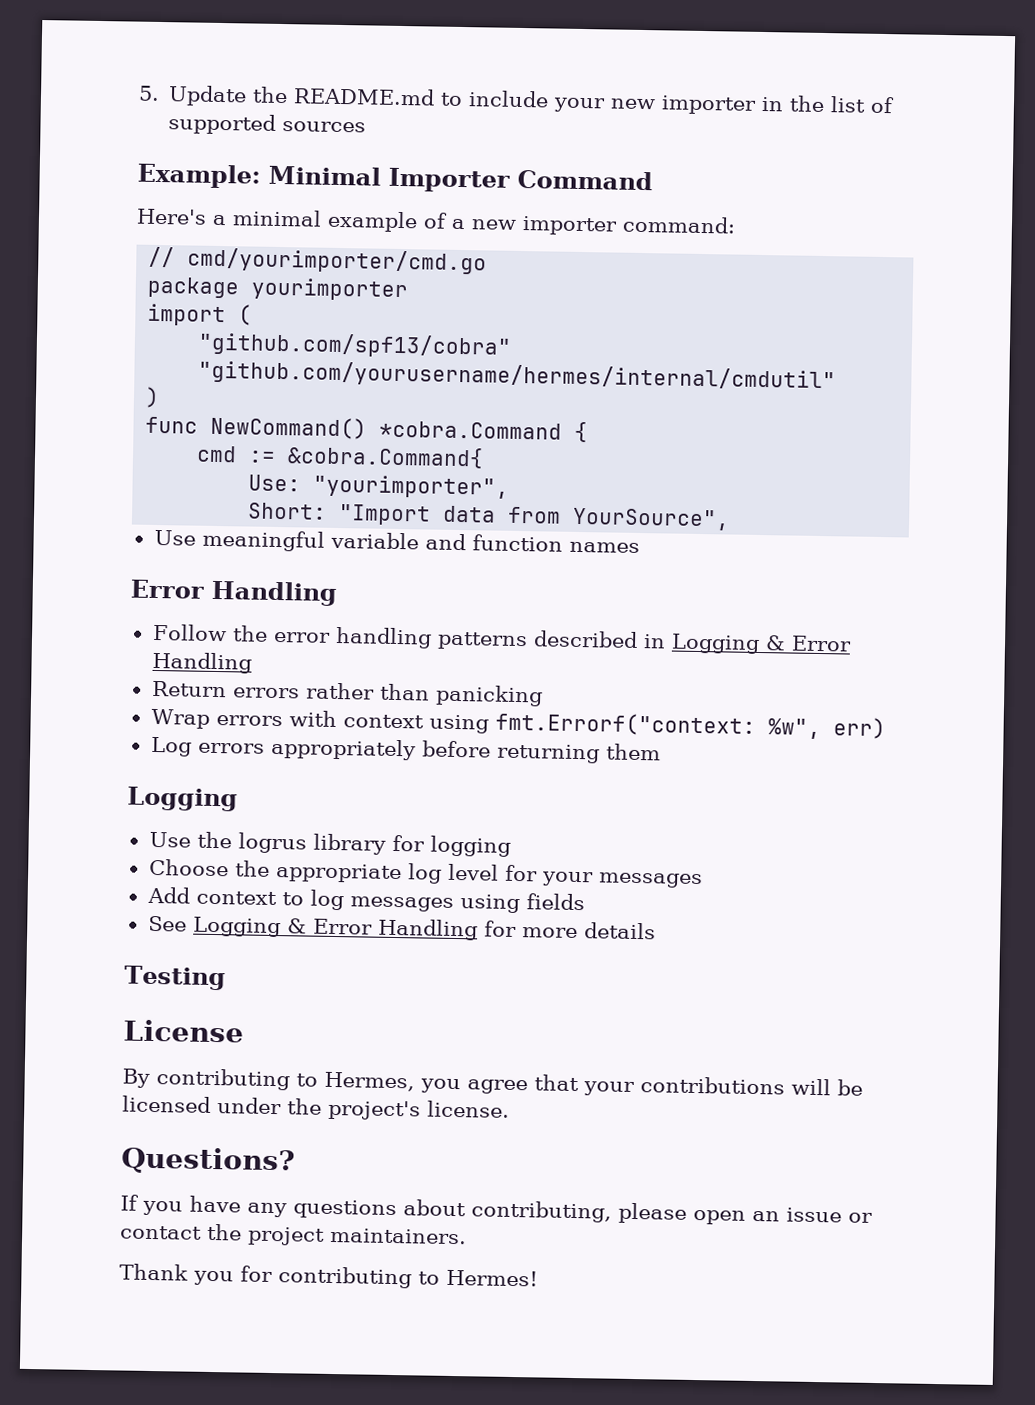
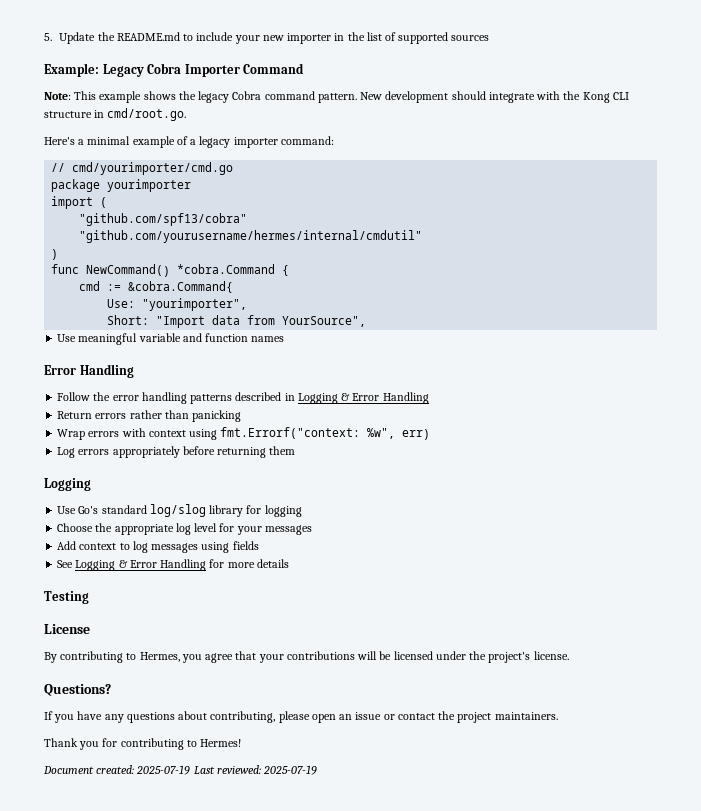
- Example: Minimal Importer Command
+ Example: Legacy Cobra Importer Command
+ Note: This example shows the legacy Cobra command pattern. New development should integrate with the Kong CLI structure in cmd/root.go.
- Here's a minimal example of a new importer command:
+ Here's a minimal example of a legacy importer command:
- Use the logrus library for logging
+ Use Go's standard log/slog library for logging
+ Document created: 2025-07-19 Last reviewed: 2025-07-19

